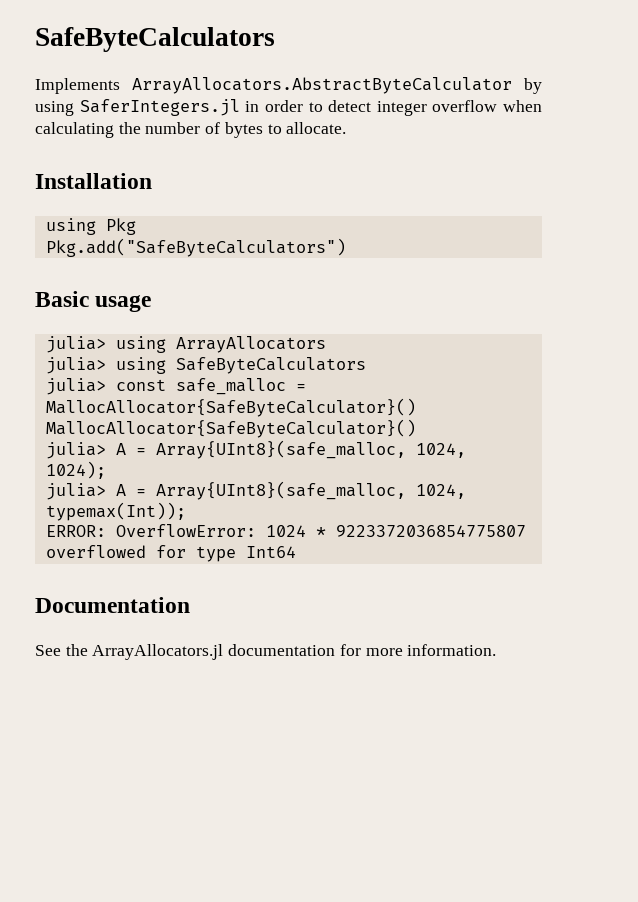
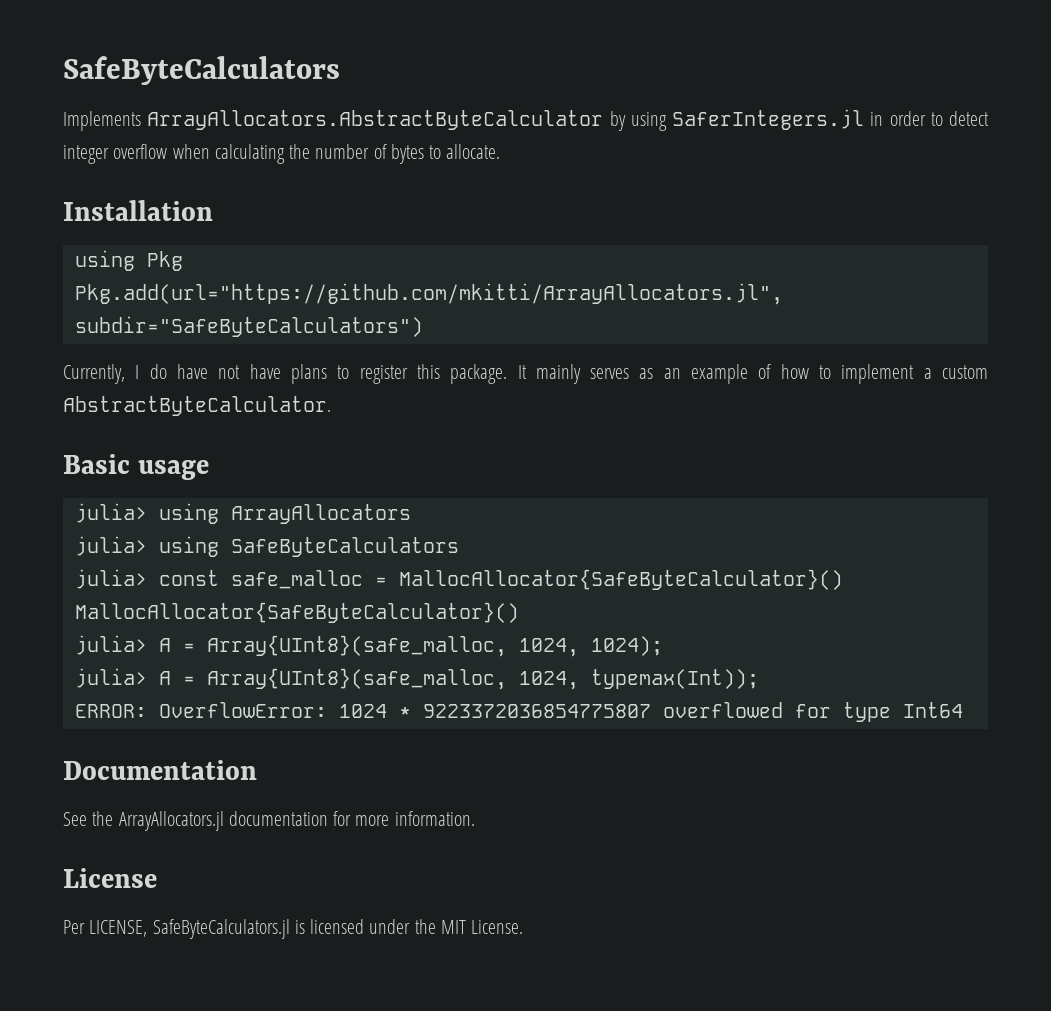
- Pkg.add("SafeByteCalculators")
+ Pkg.add(url="https://github.com/mkitti/ArrayAllocators.jl", subdir="SafeByteCalculators")
+ Currently, I do have not have plans to register this package. It mainly serves as an example of how to implement a custom AbstractByteCalculator.
+ License
+ Per LICENSE, SafeByteCalculators.jl is licensed under the MIT License.

